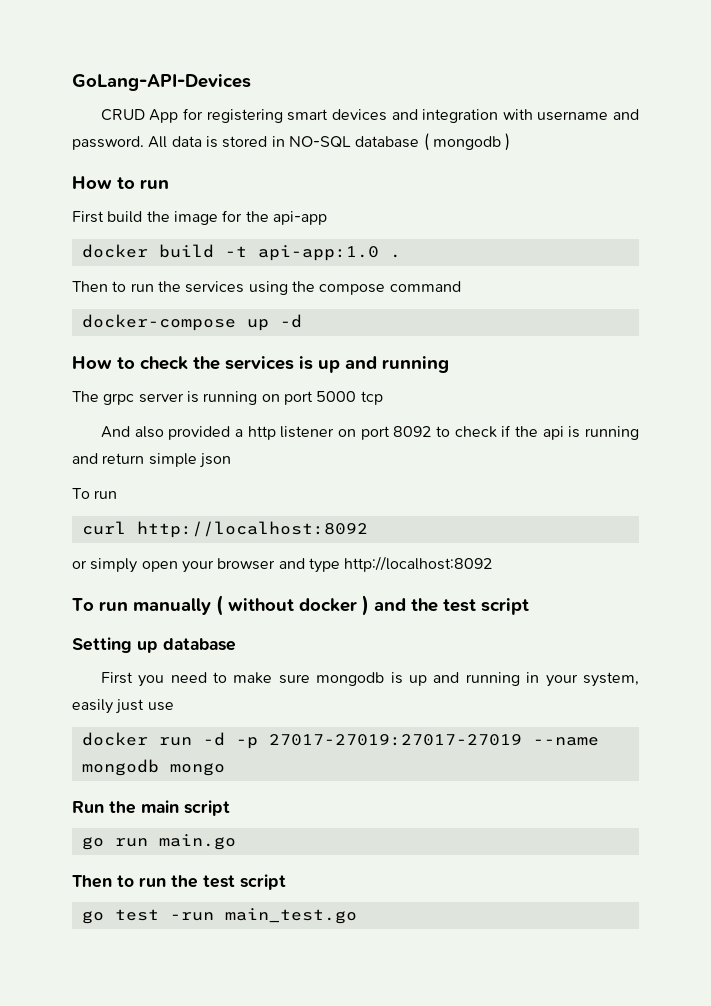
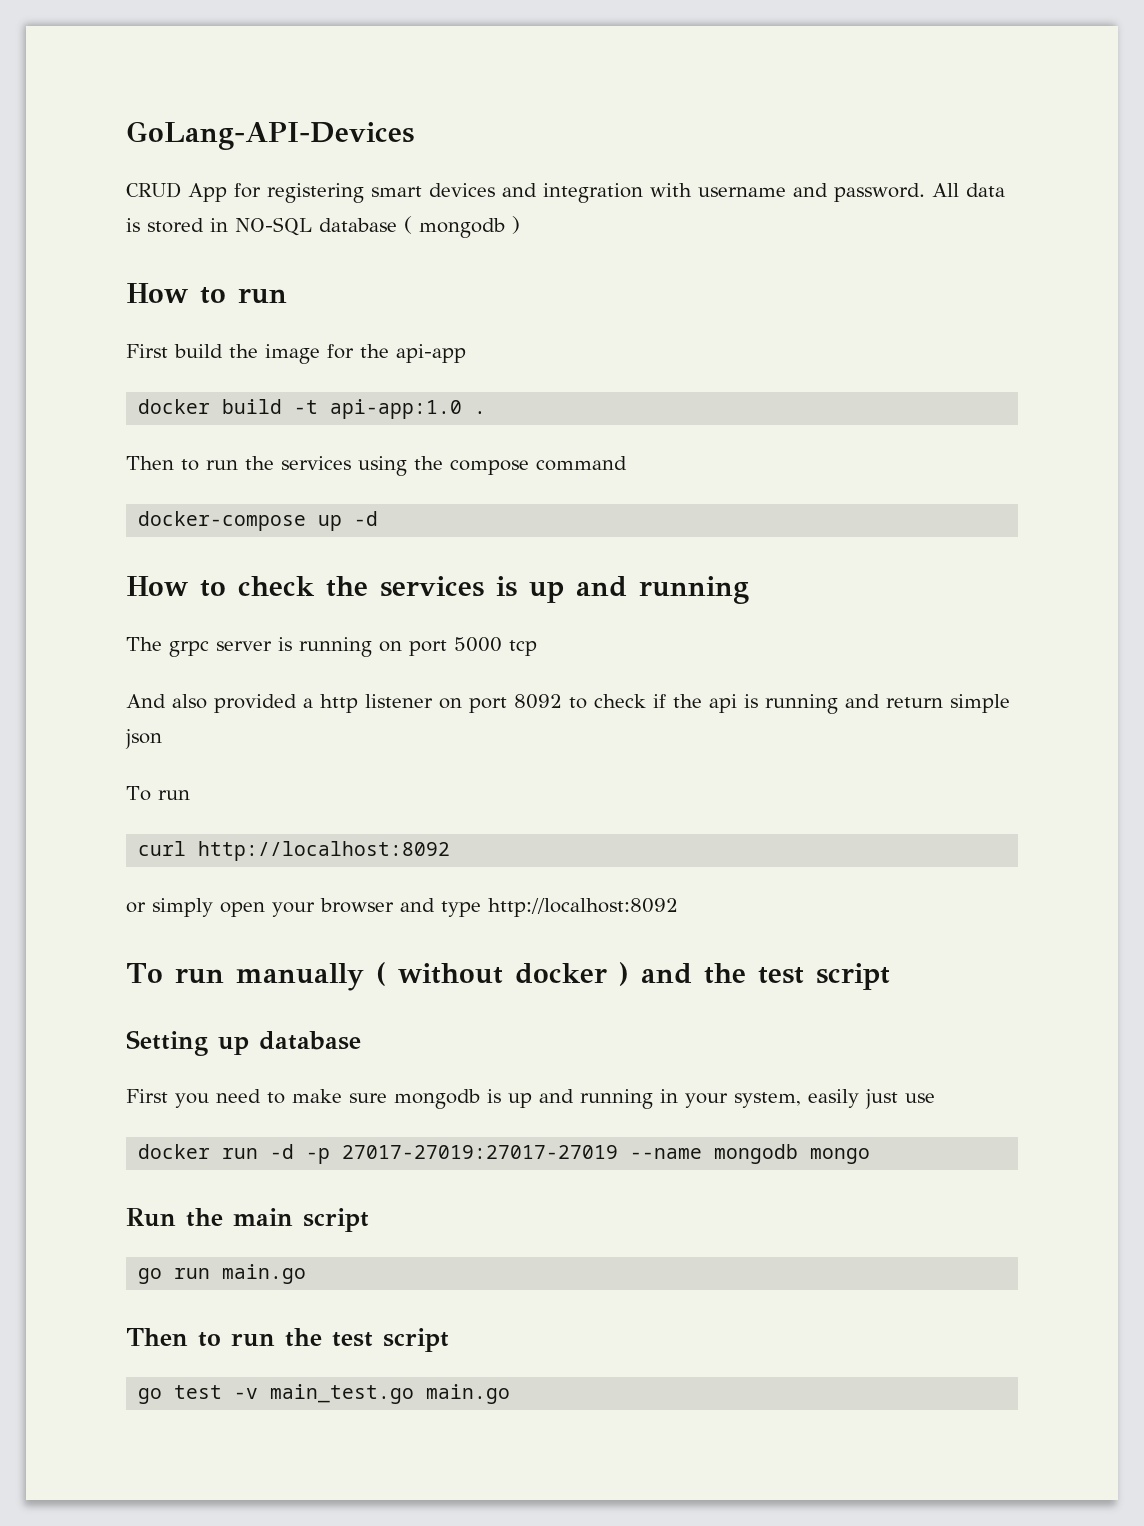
- go test -run main_test.go
+ go test -v main_test.go main.go

